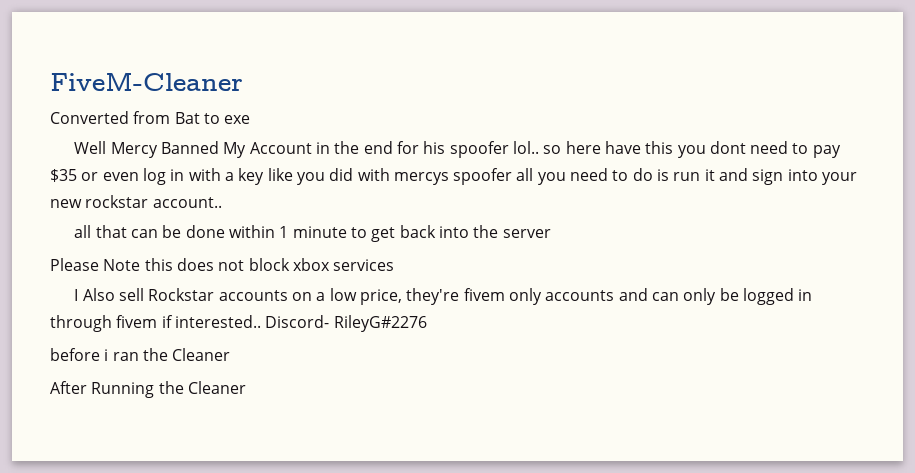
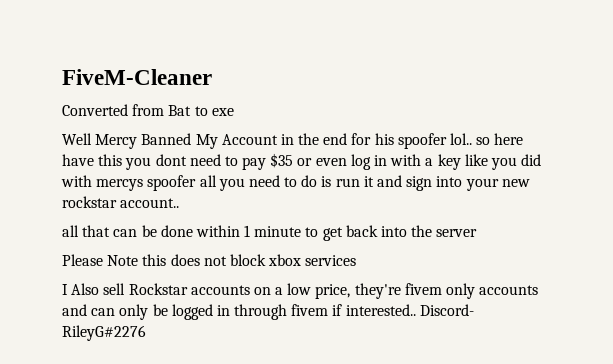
- before i ran the Cleaner
- After Running the Cleaner

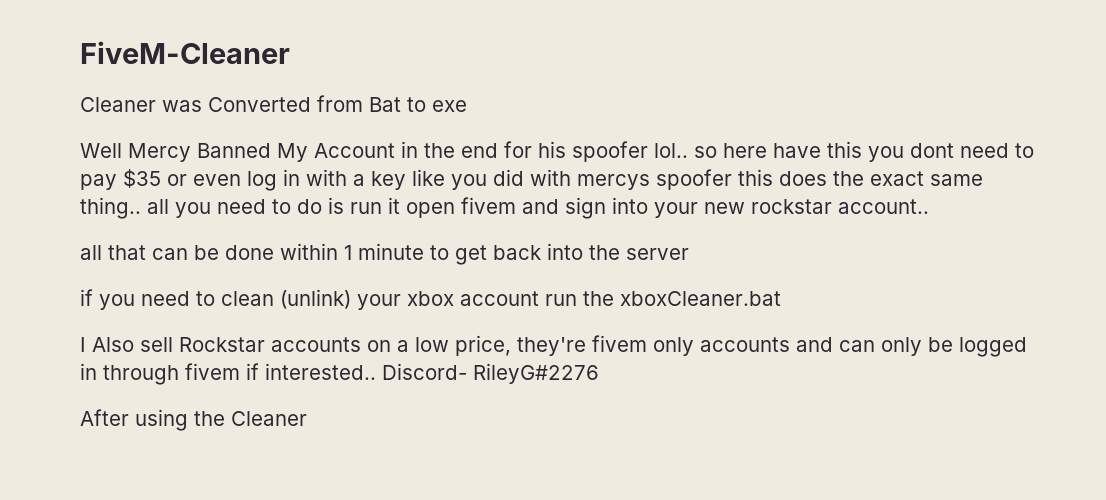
- Converted from Bat to exe
+ Cleaner was Converted from Bat to exe
- Well Mercy Banned My Account in the end for his spoofer lol.. so here have this you dont need to pay $35 or even log in with a key like you did with mercys spoofer all you need to do is run it and sign into your new rockstar account..
+ Well Mercy Banned My Account in the end for his spoofer lol.. so here have this you dont need to pay $35 or even log in with a key like you did with mercys spoofer this does the exact same thing.. all you need to do is run it open fivem and sign into your new rockstar account..
- Please Note this does not block xbox services
+ if you need to clean (unlink) your xbox account run the xboxCleaner.bat
+ After using the Cleaner

